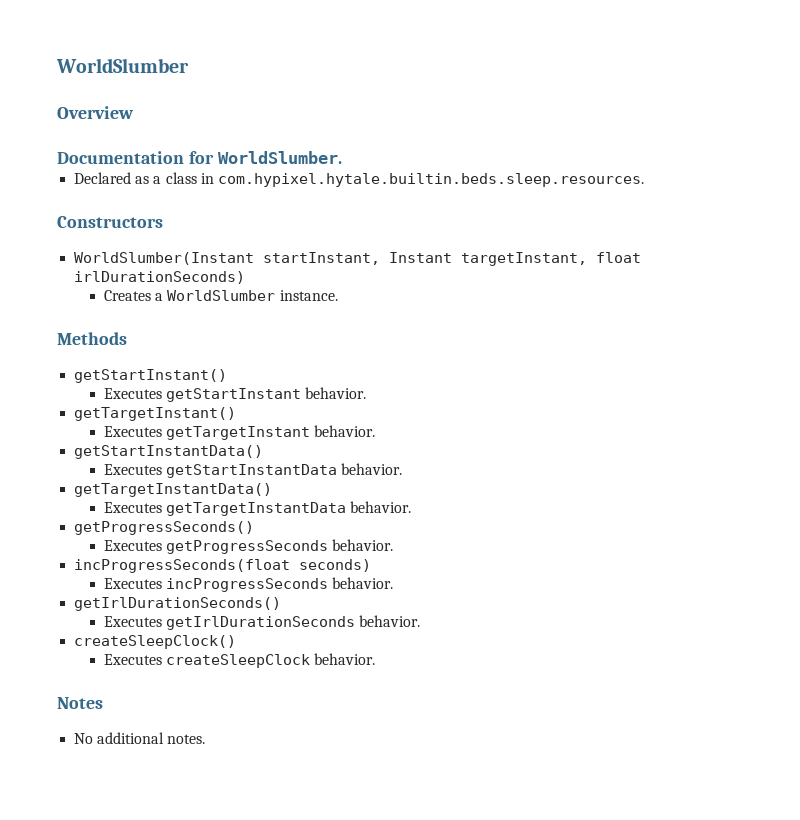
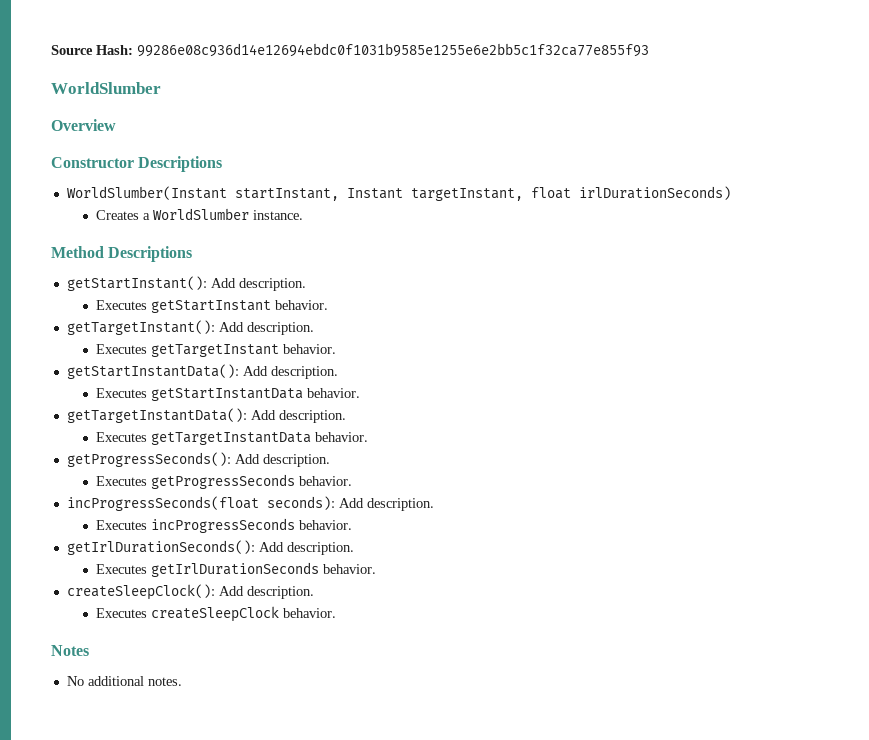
+ Source Hash: 99286e08c936d14e12694ebdc0f1031b9585e1255e6e2bb5c1f32ca77e855f93
- Documentation for WorldSlumber.
- Declared as a class in com.hypixel.hytale.builtin.beds.sleep.resources.
- Constructors
+ Constructor Descriptions
- Methods
- getStartInstant()
+ Method Descriptions
+ getStartInstant(): Add description.
- getTargetInstant()
+ getTargetInstant(): Add description.
- getStartInstantData()
+ getStartInstantData(): Add description.
- getTargetInstantData()
+ getTargetInstantData(): Add description.
- getProgressSeconds()
+ getProgressSeconds(): Add description.
- incProgressSeconds(float seconds)
+ incProgressSeconds(float seconds): Add description.
- getIrlDurationSeconds()
+ getIrlDurationSeconds(): Add description.
- createSleepClock()
+ createSleepClock(): Add description.

